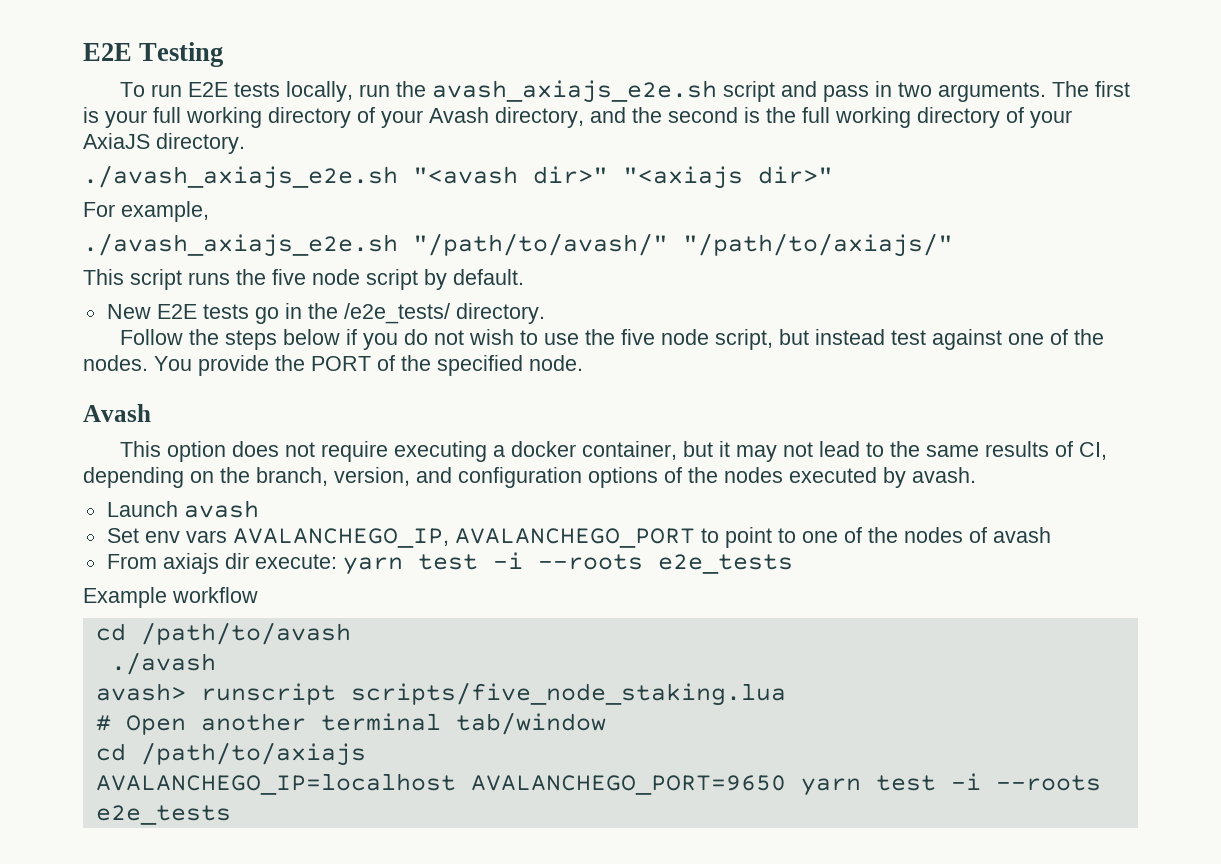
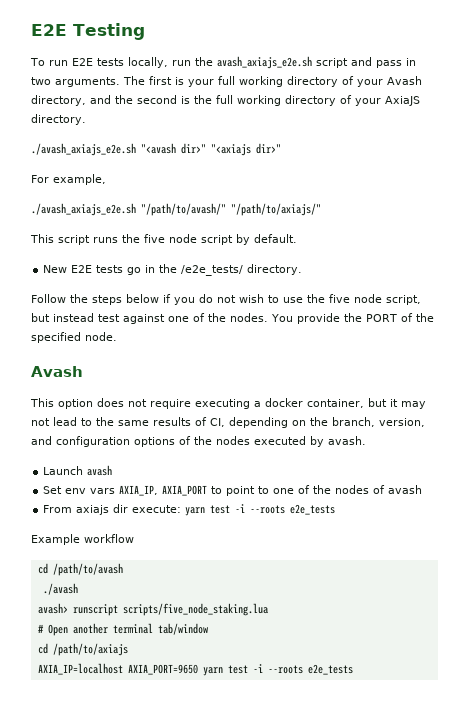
- Set env vars AVALANCHEGO_IP, AVALANCHEGO_PORT to point to one of the nodes of avash
+ Set env vars AXIA_IP, AXIA_PORT to point to one of the nodes of avash
- AVALANCHEGO_IP=localhost AVALANCHEGO_PORT=9650 yarn test -i --roots e2e_tests
+ AXIA_IP=localhost AXIA_PORT=9650 yarn test -i --roots e2e_tests

